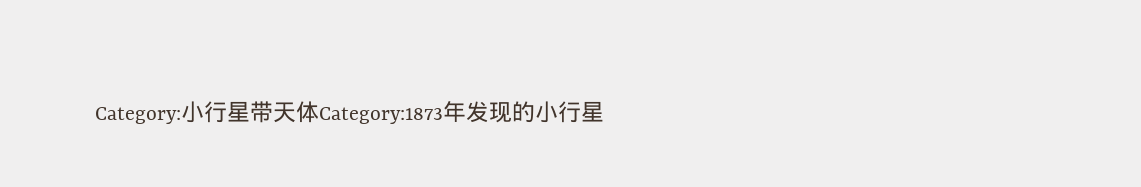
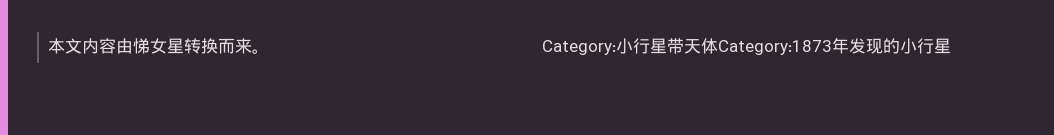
+ 本文内容由悌女星转换而来。

